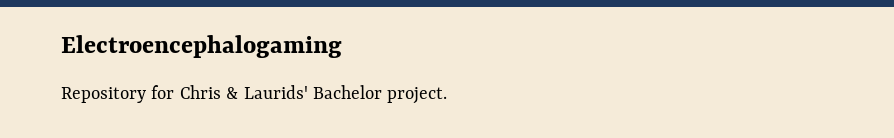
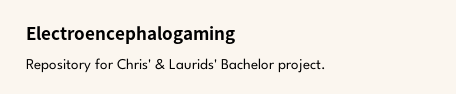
- Repository for Chris & Laurids' Bachelor project.
+ Repository for Chris' & Laurids' Bachelor project.

